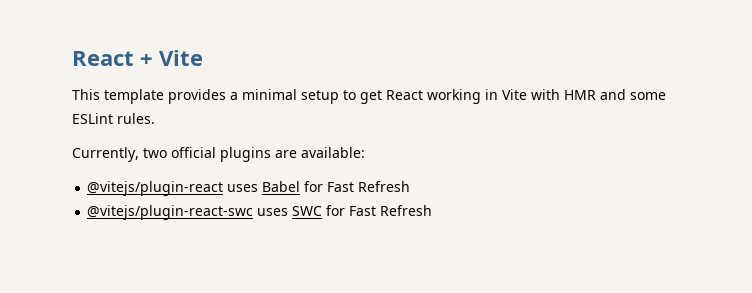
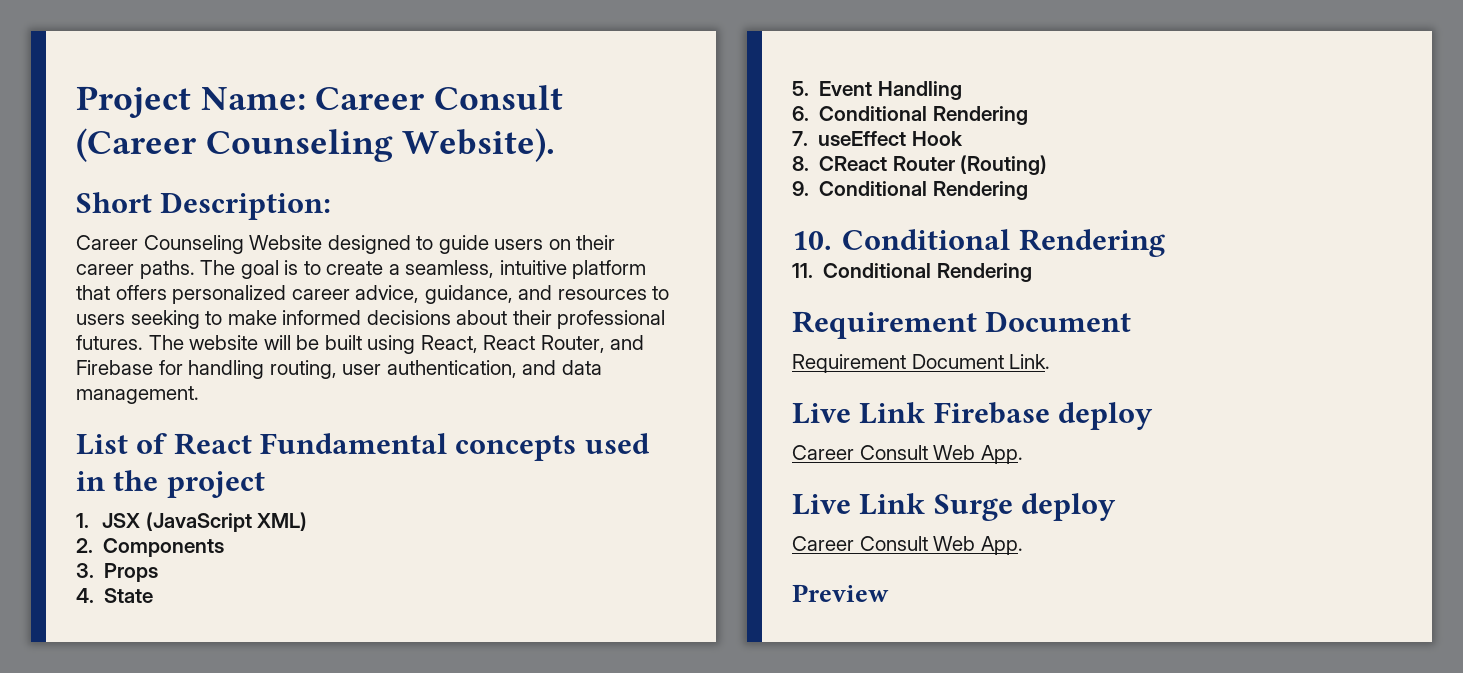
- React + Vite
- This template provides a minimal setup to get React working in Vite with HMR and some ESLint rules.
- Currently, two official plugins are available:
- @vitejs/plugin-react uses Babel for Fast Refresh
- @vitejs/plugin-react-swc uses SWC for Fast Refresh
+ Project Name: Career Consult (Career Counseling Website).
+ Short Description:
+ Career Counseling Website designed to guide users on their career paths. The goal is to create a seamless, intuitive platform that offers personalized career advice, guidance, and resources to users seeking to make informed decisions about their professional futures. The website will be built using React, React Router, and Firebase for handling routing, user authentication, and data management.
+ List of React Fundamental concepts used in the project
+ 1. JSX (JavaScript XML)
+ 2. Components
+ 3. Props
+ 4. State
+ 5. Event Handling
+ 6. Conditional Rendering
+ 7. useEffect Hook
+ 8. CReact Router (Routing)
+ 9. Conditional Rendering
+ 10. Conditional Rendering
+ 11. Conditional Rendering
+ Requirement Document
+ Requirement Document Link.
+ Live Link Firebase deploy
+ Career Consult Web App.
+ Live Link Surge deploy
+ Career Consult Web App.
+ Preview

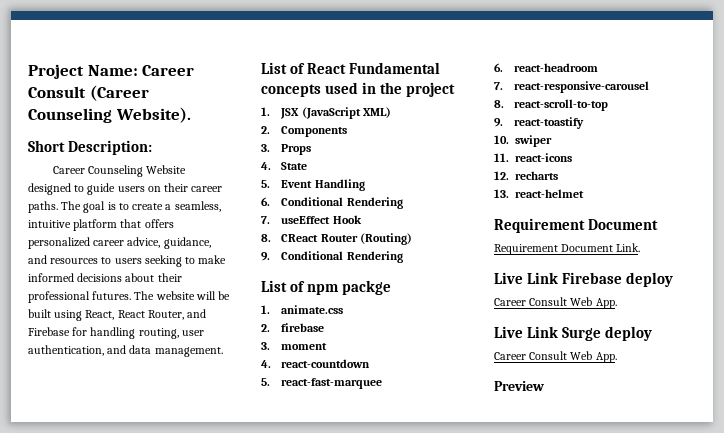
- 10. Conditional Rendering
- 11. Conditional Rendering
+ List of npm packge
+ 1. animate.css
+ 2. firebase
+ 3. moment
+ 4. react-countdown
+ 5. react-fast-marquee
+ 6. react-headroom
+ 7. react-responsive-carousel
+ 8. react-scroll-to-top
+ 9. react-toastify
+ 10. swiper
+ 11. react-icons
+ 12. recharts
+ 13. react-helmet

